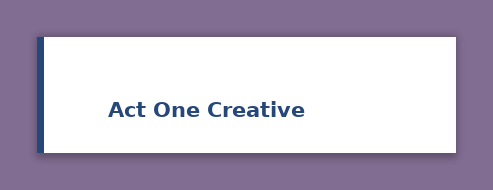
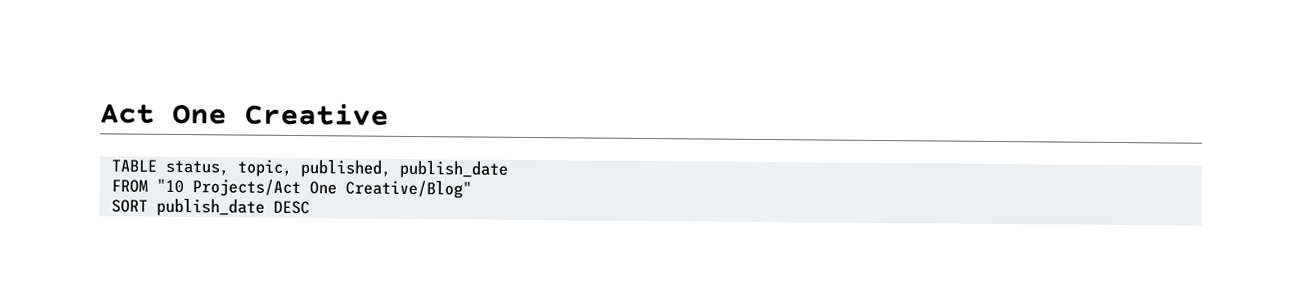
+ TABLE status, topic, published, publish_date
+ FROM "10 Projects/Act One Creative/Blog"
+ SORT publish_date DESC

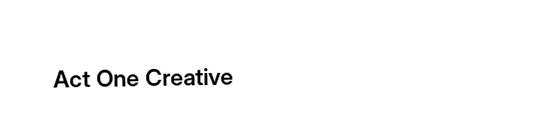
- TABLE status, topic, published, publish_date
- FROM "10 Projects/Act One Creative/Blog"
- SORT publish_date DESC

